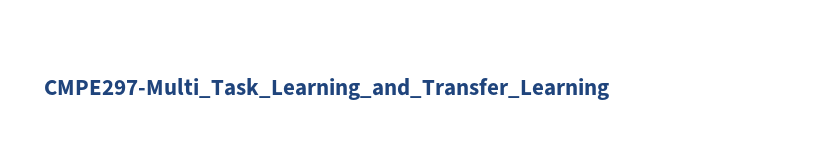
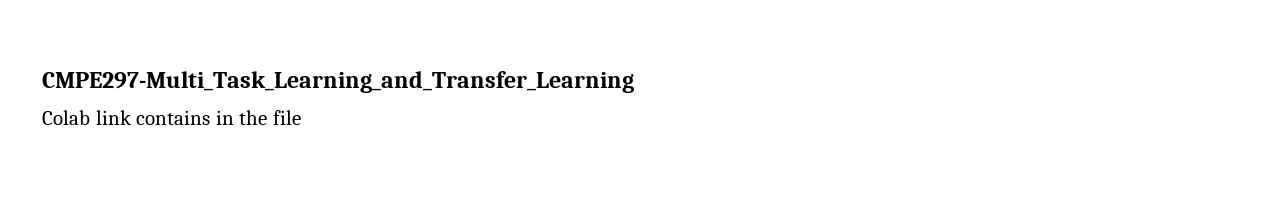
+ Colab link contains in the file

